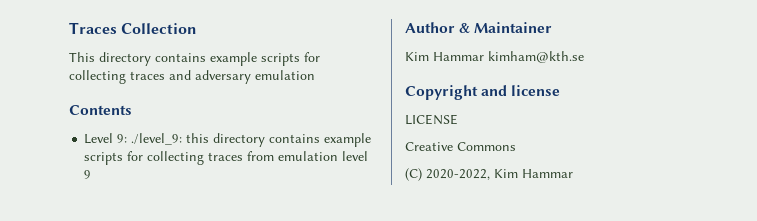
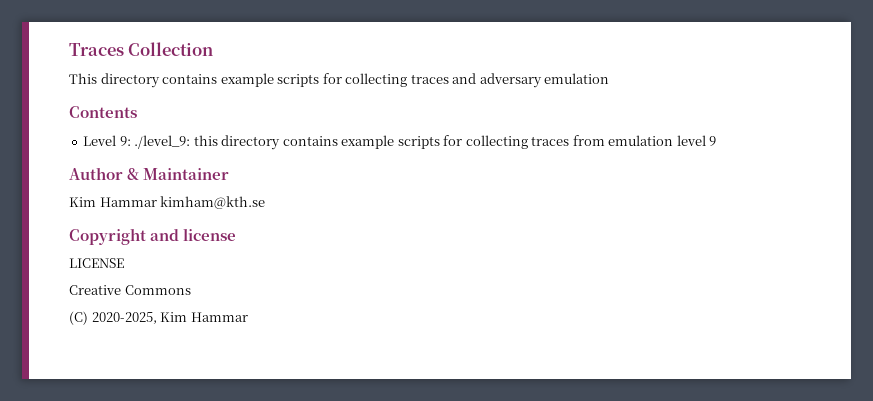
- (C) 2020-2022, Kim Hammar
+ (C) 2020-2025, Kim Hammar

